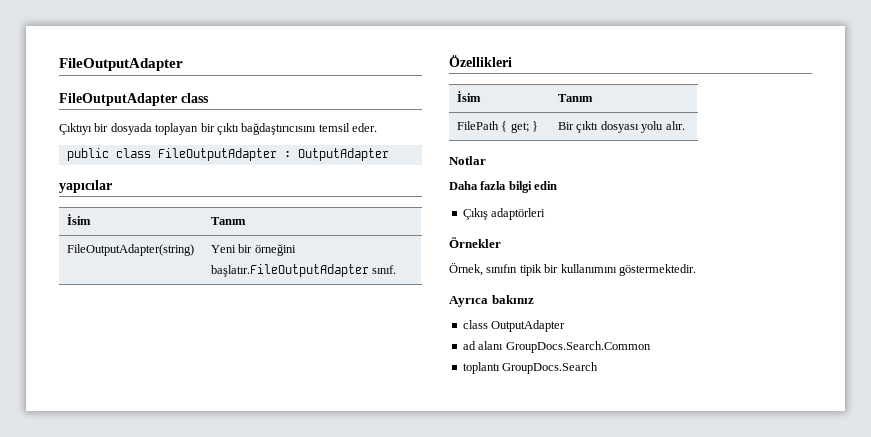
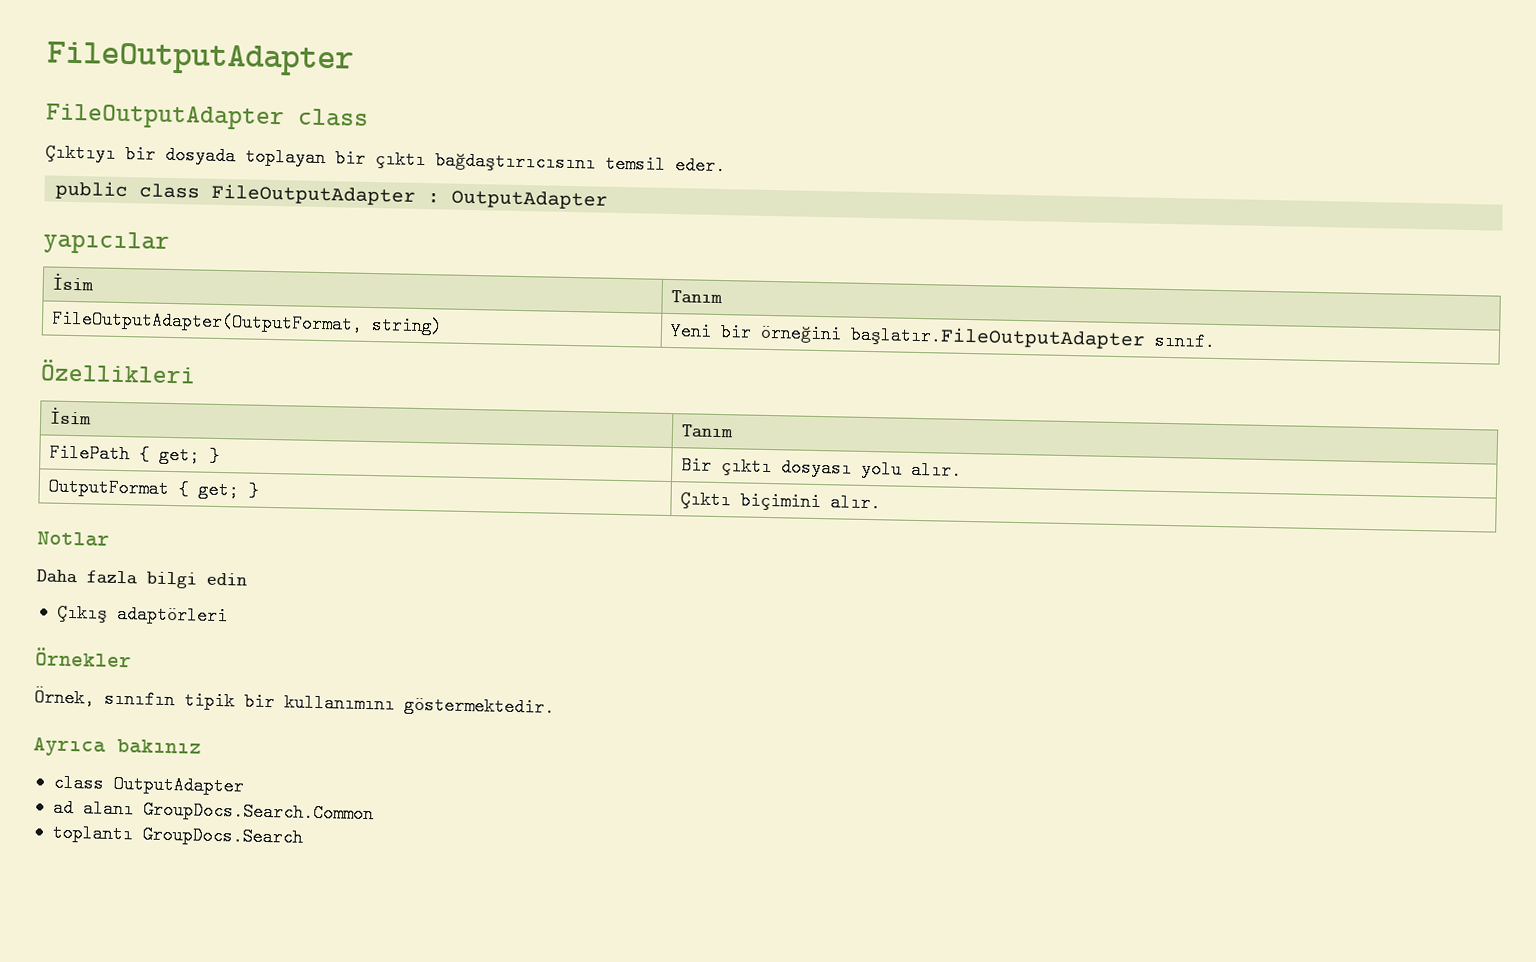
- FileOutputAdapter(string) | Yeni bir örneğini başlatır.FileOutputAdapter sınıf.
+ FileOutputAdapter(OutputFormat, string) | Yeni bir örneğini başlatır.FileOutputAdapter sınıf.
+ OutputFormat { get; } | Çıktı biçimini alır.

